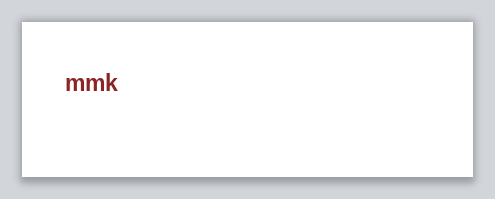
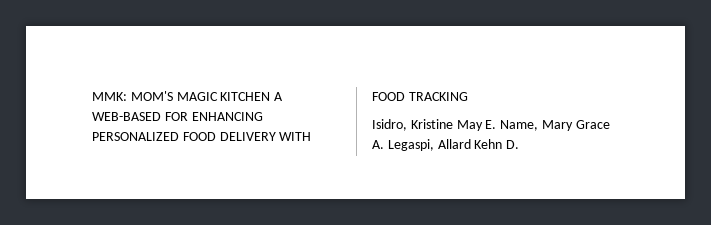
- mmk
+ MMK: MOM'S MAGIC KITCHEN A WEB-BASED FOR ENHANCING PERSONALIZED FOOD DELIVERY WITH FOOD TRACKING
+ Isidro, Kristine May E. Name, Mary Grace A. Legaspi, Allard Kehn D.

